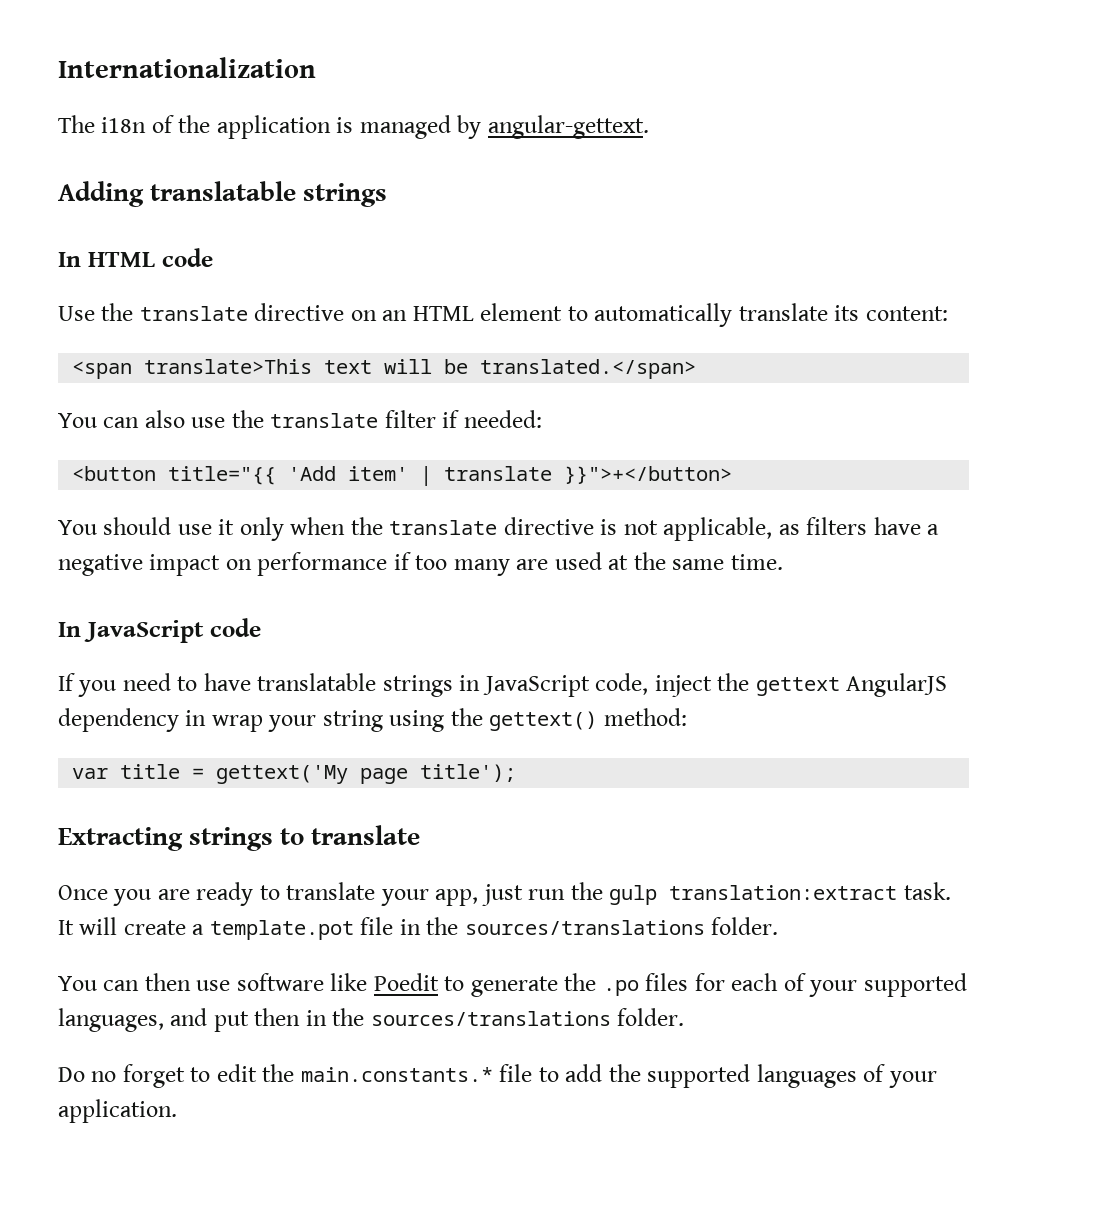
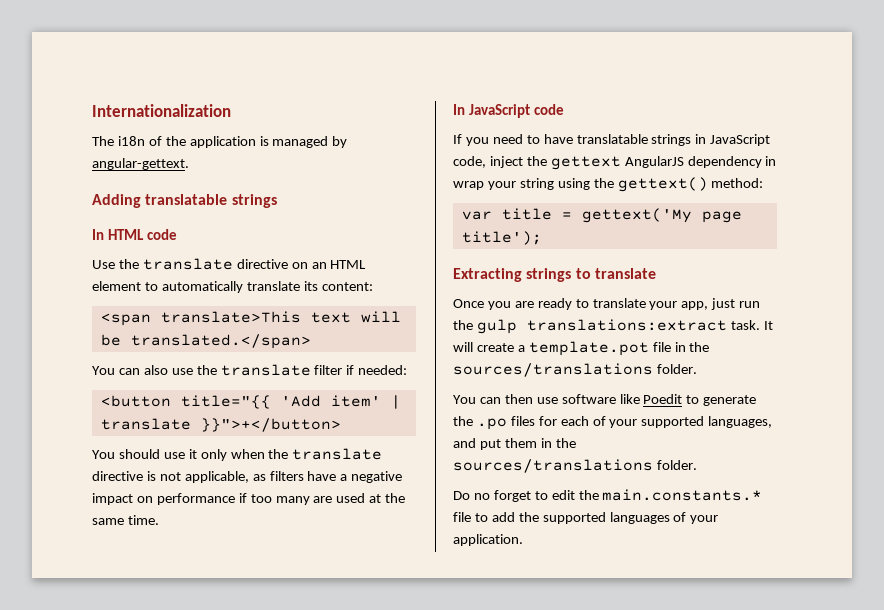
- Once you are ready to translate your app, just run the gulp translation:extract task.
+ Once you are ready to translate your app, just run the gulp translations:extract task.
- You can then use software like Poedit to generate the .po files for each of your supported languages, and put then in the sources/translations folder.
+ You can then use software like Poedit to generate the .po files for each of your supported languages, and put them in the sources/translations folder.

